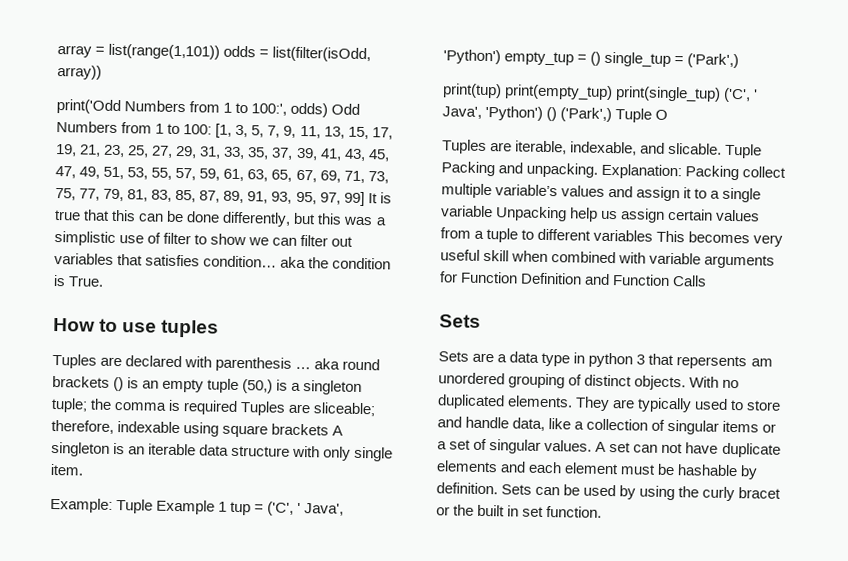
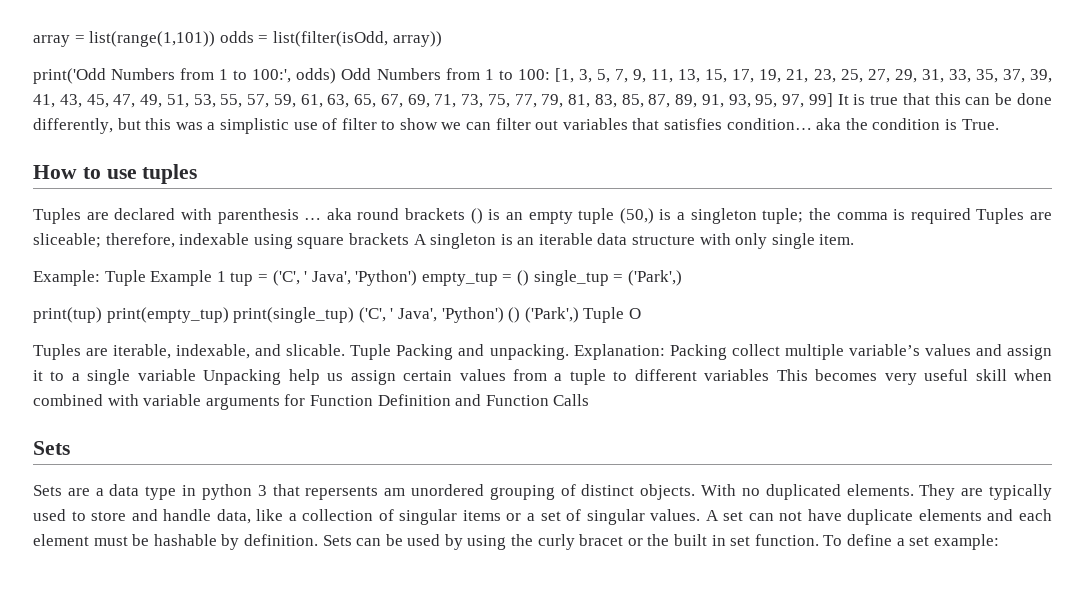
+ To define a set example:

